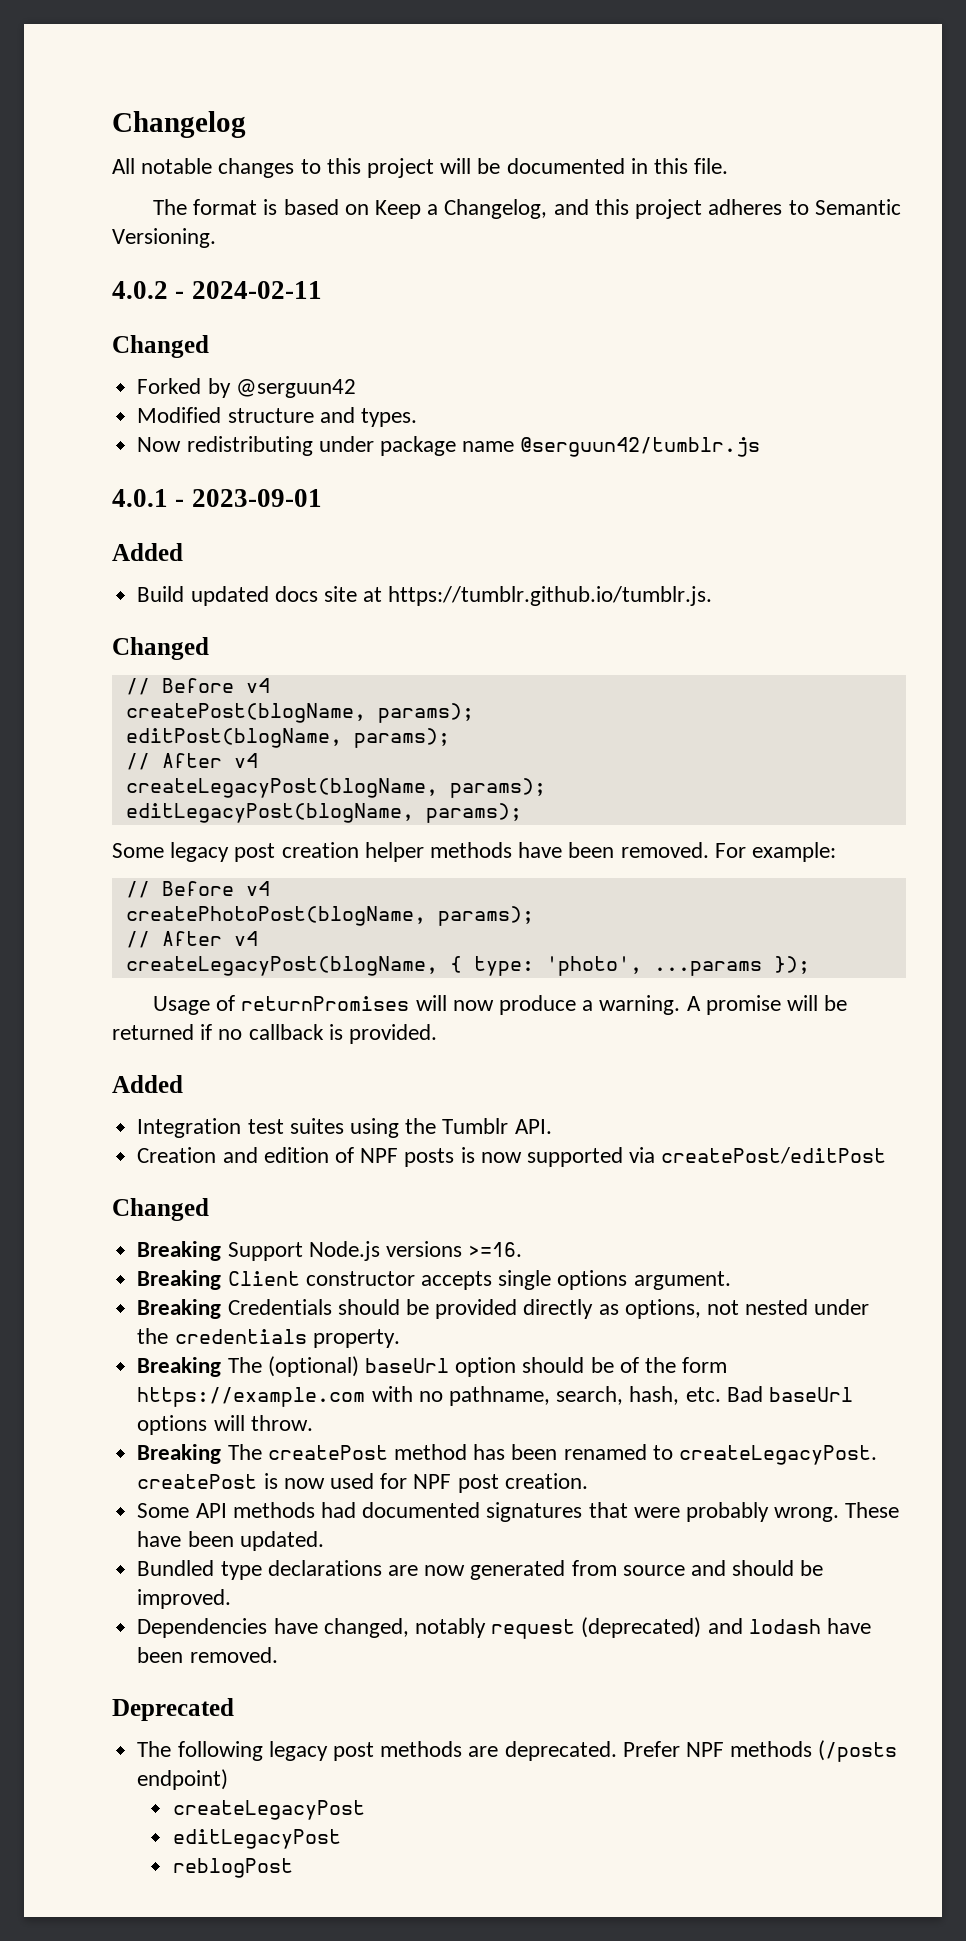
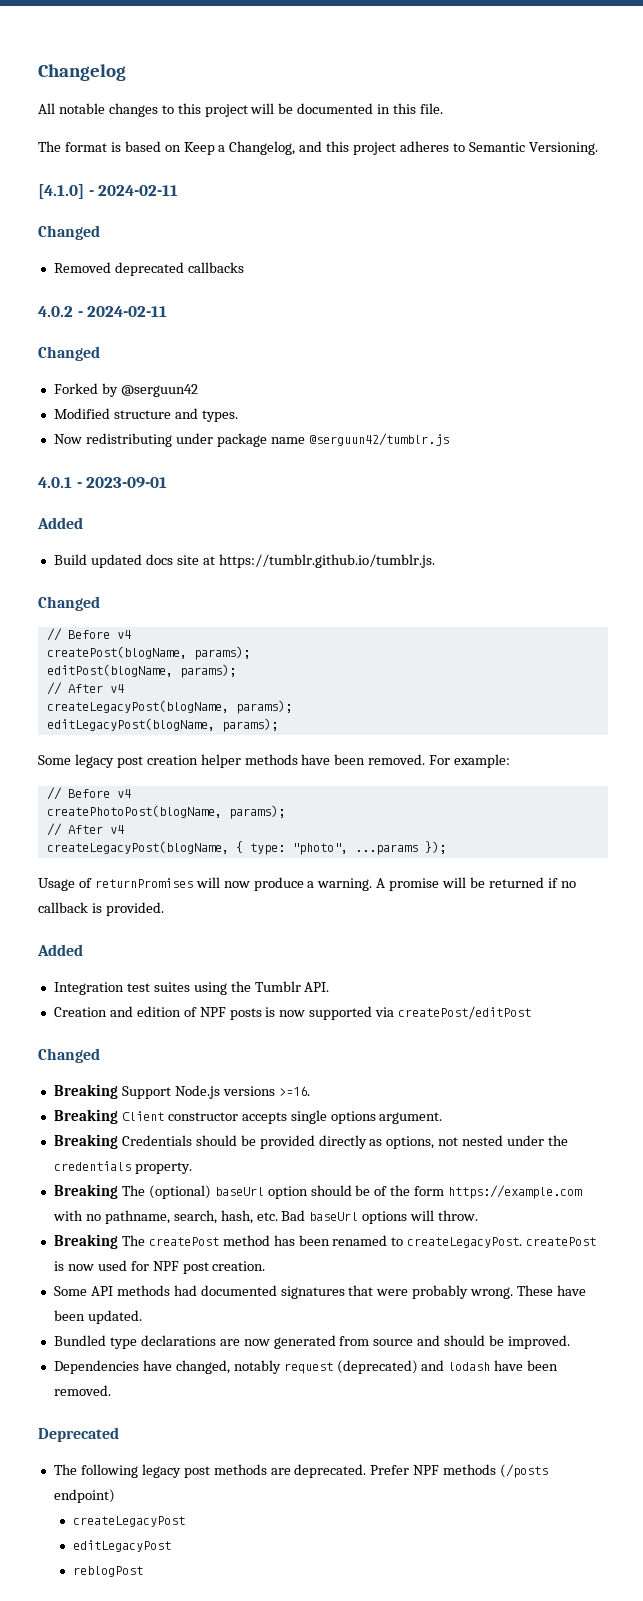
+ [4.1.0] - 2024-02-11
+ Changed
+ Removed deprecated callbacks
- createLegacyPost(blogName, { type: 'photo', ...params });
+ createLegacyPost(blogName, { type: "photo", ...params });

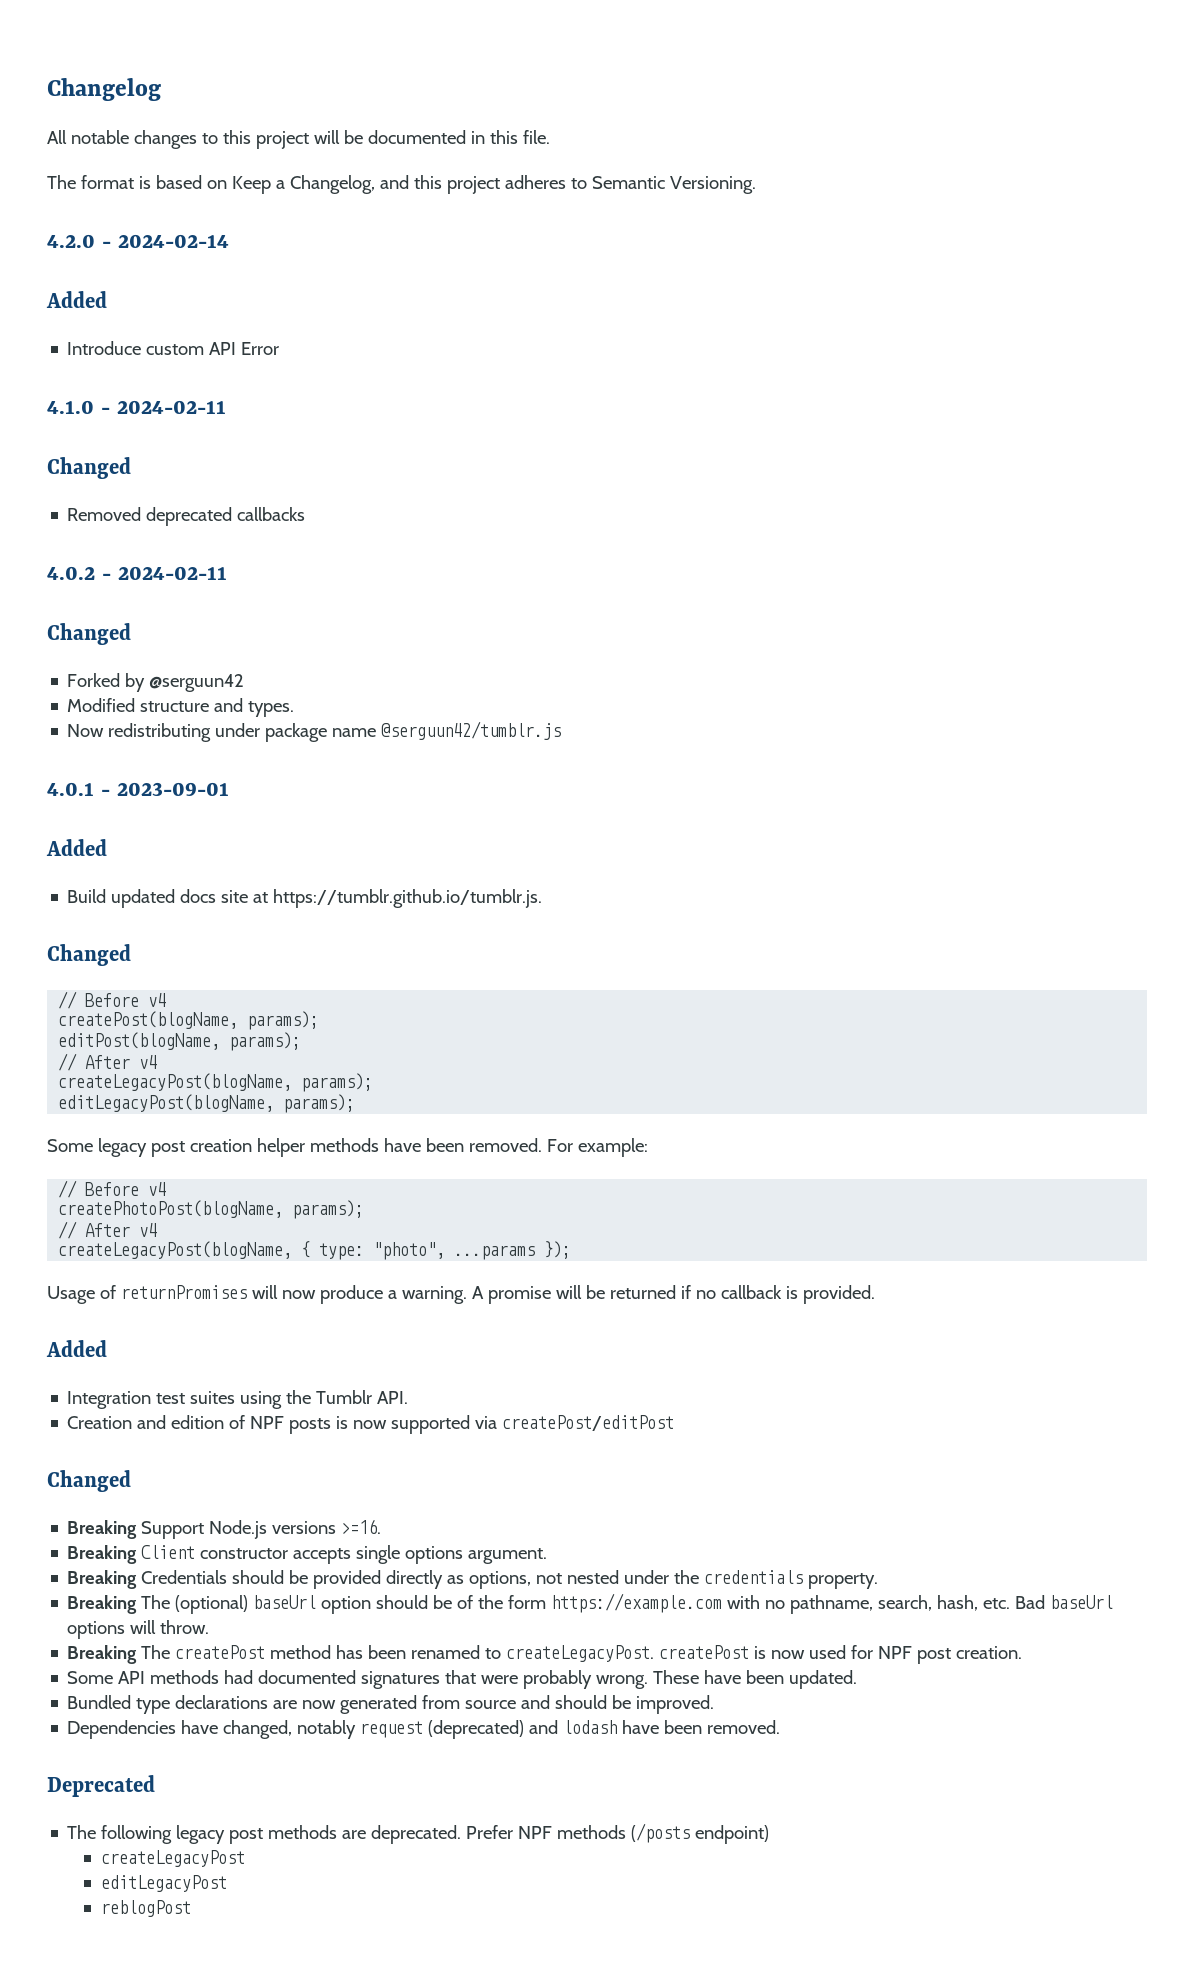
- [4.1.0] - 2024-02-11
+ 4.2.0 - 2024-02-14
+ Added
+ Introduce custom API Error
+ 4.1.0 - 2024-02-11

